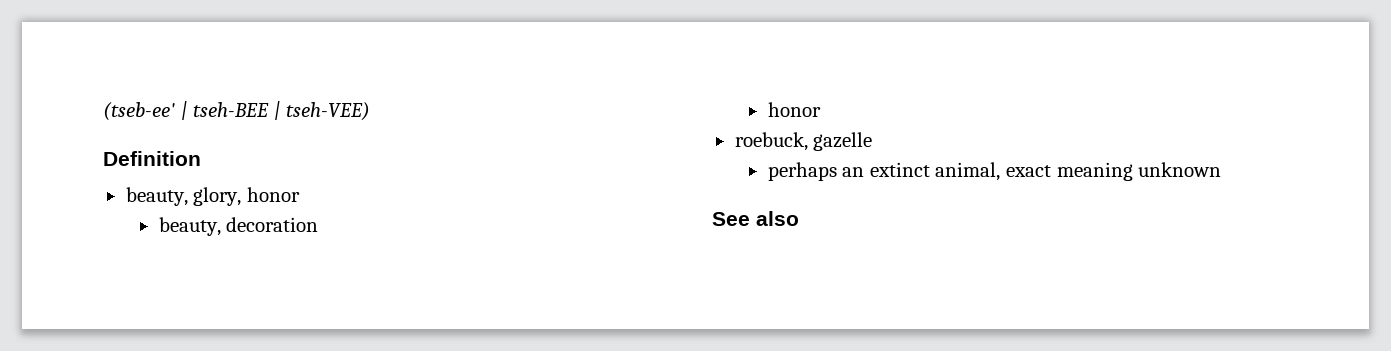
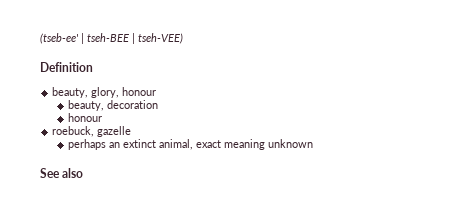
- beauty, glory, honor
+ beauty, glory, honour
  beauty, decoration
- honor
+ honour

